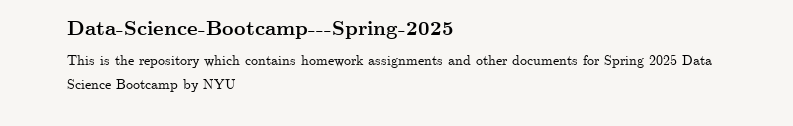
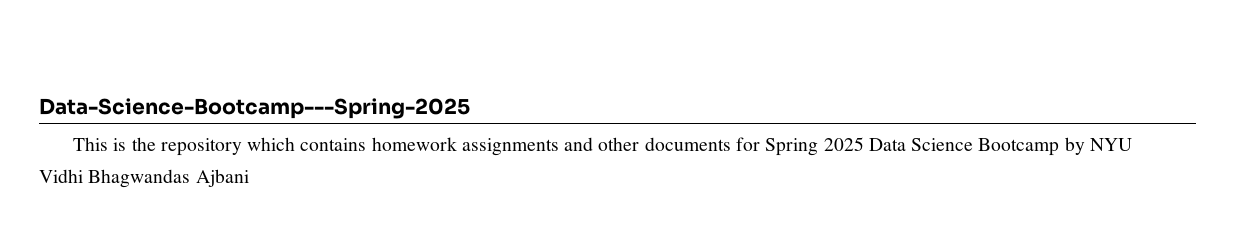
+ Vidhi Bhagwandas Ajbani

